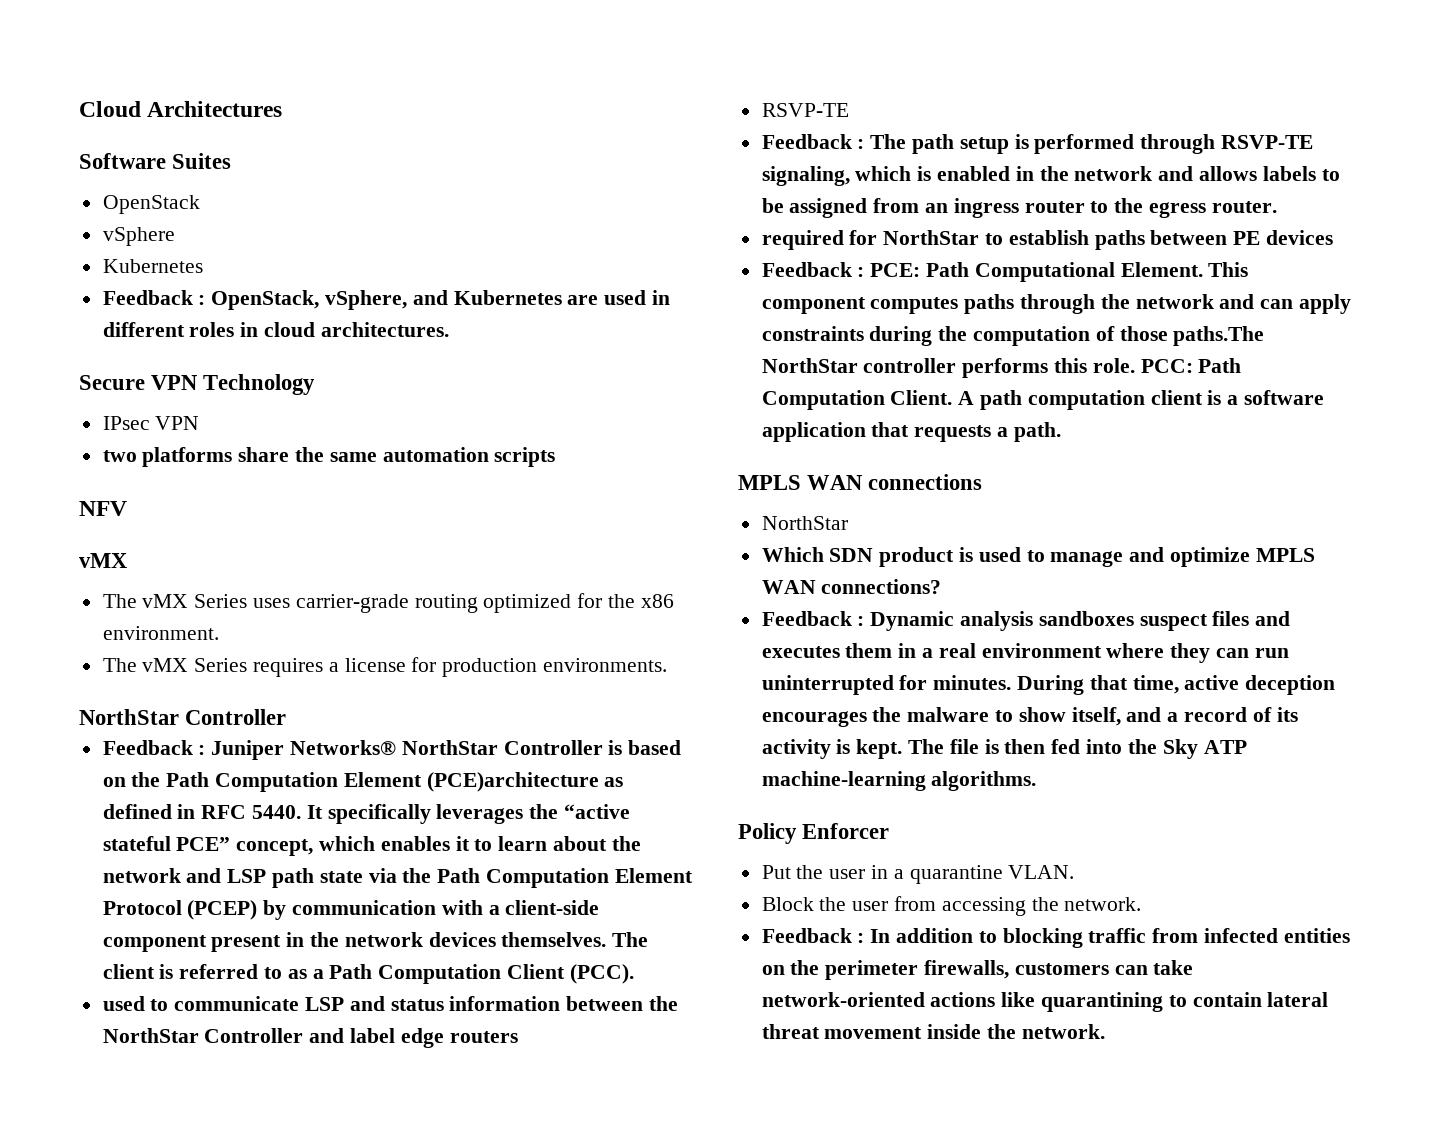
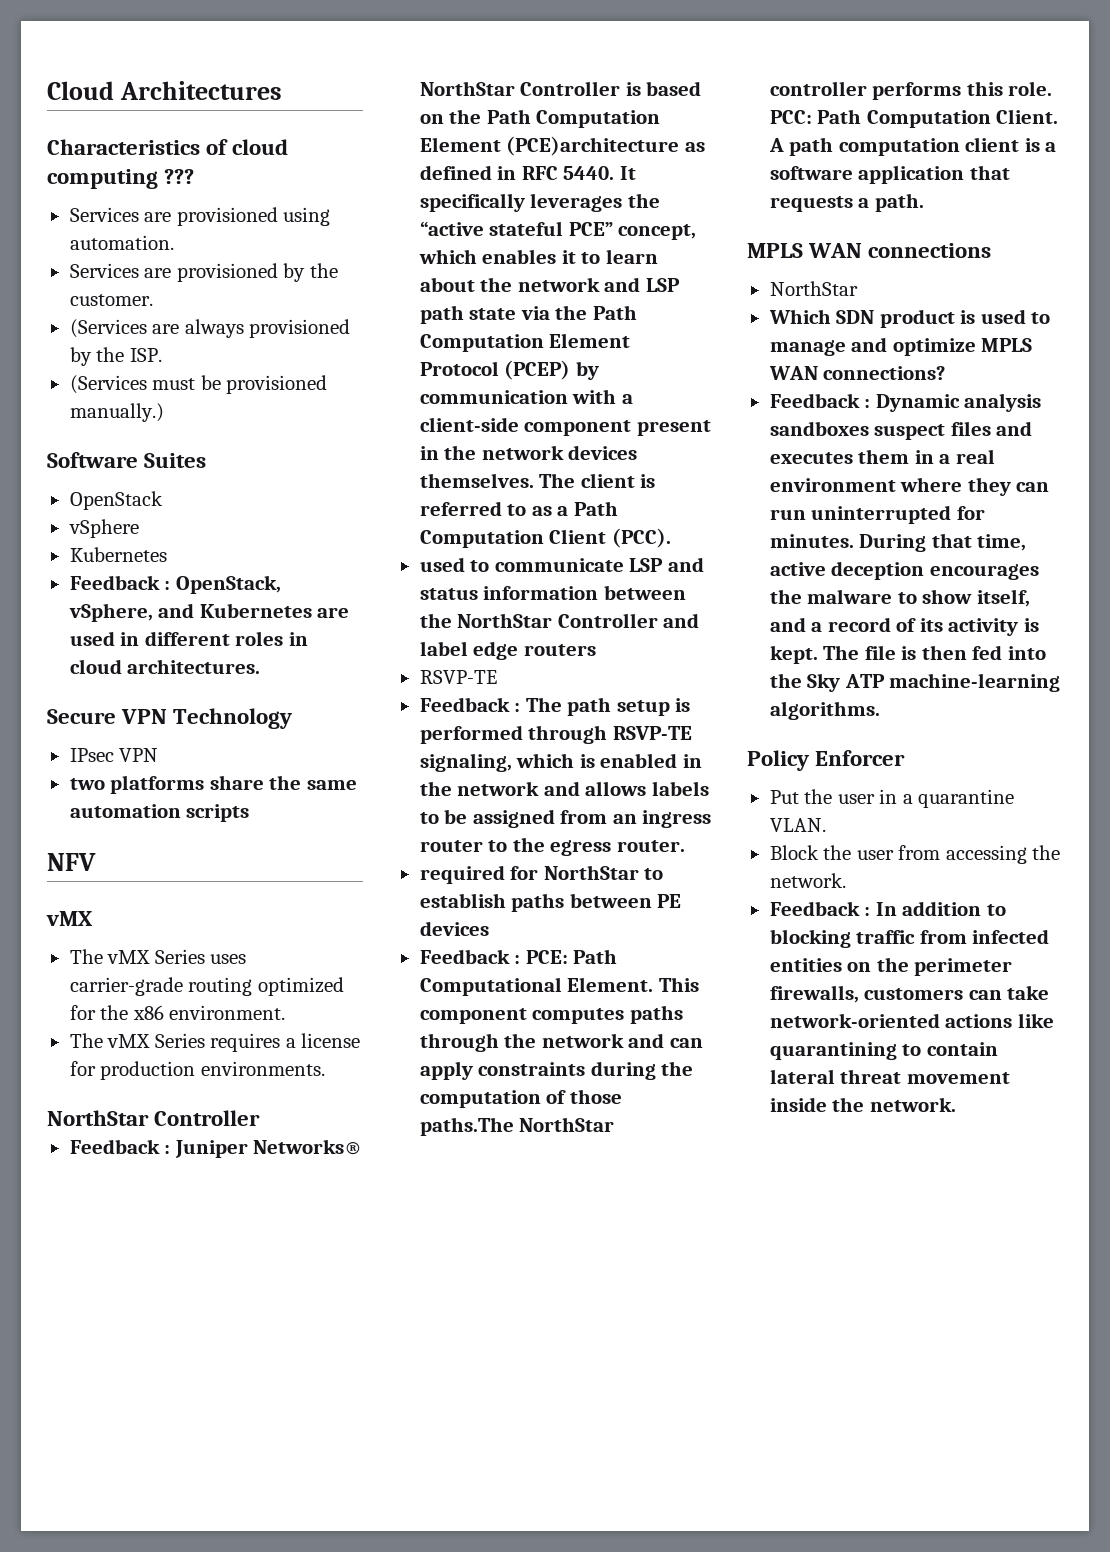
+ Characteristics of cloud computing ???
+ Services are provisioned using automation.
+ Services are provisioned by the customer.
+ (Services are always provisioned by the ISP.
+ (Services must be provisioned manually.)

